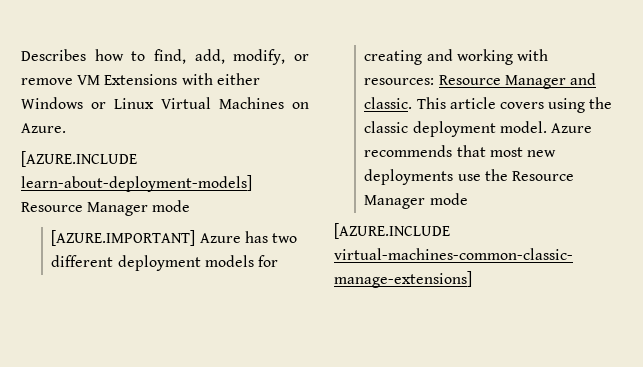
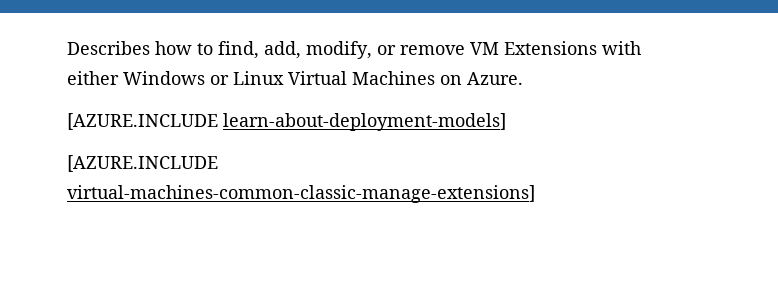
- [AZURE.INCLUDE learn-about-deployment-models] Resource Manager mode
- [AZURE.IMPORTANT] Azure has two different deployment models for creating and working with resources: Resource Manager and classic. This article covers using the classic deployment model. Azure recommends that most new deployments use the Resource Manager mode
+ [AZURE.INCLUDE learn-about-deployment-models]

